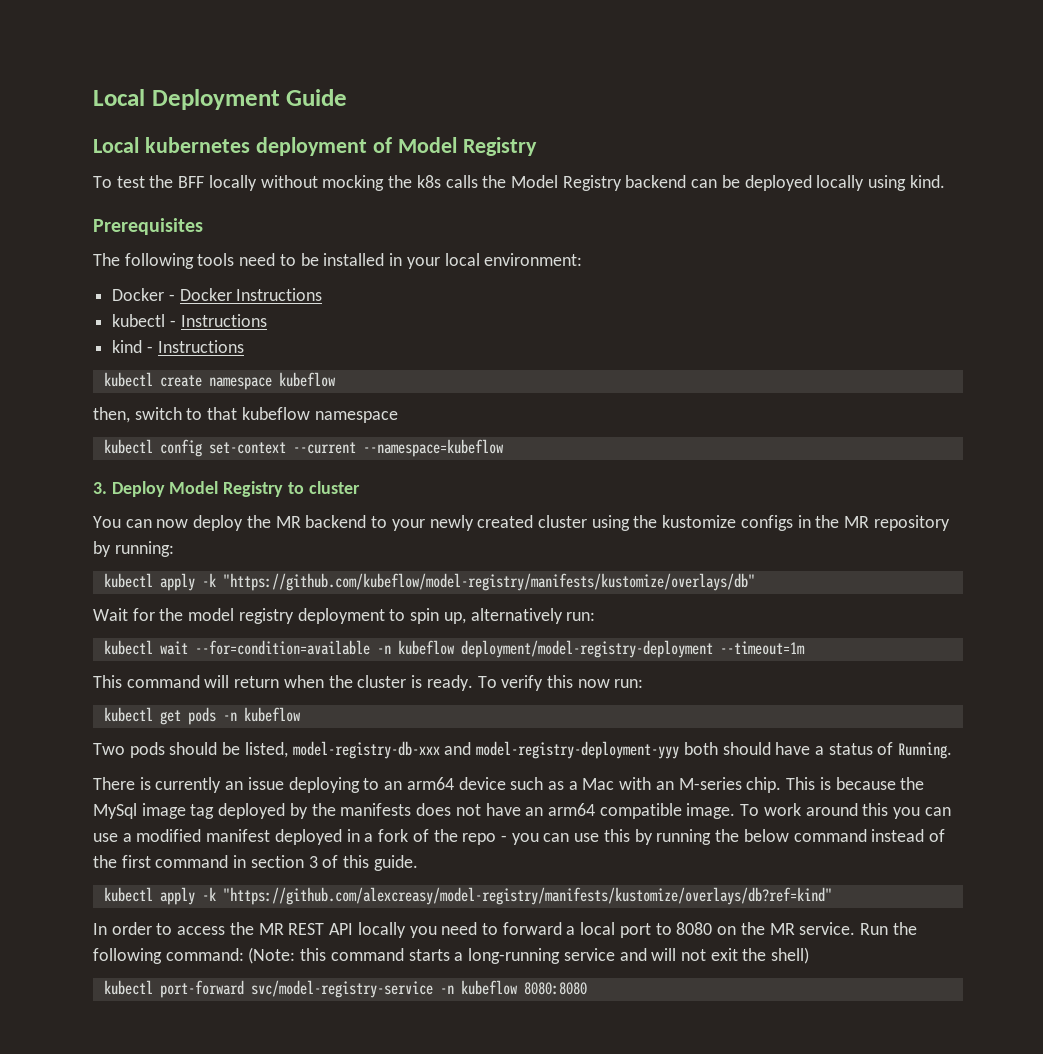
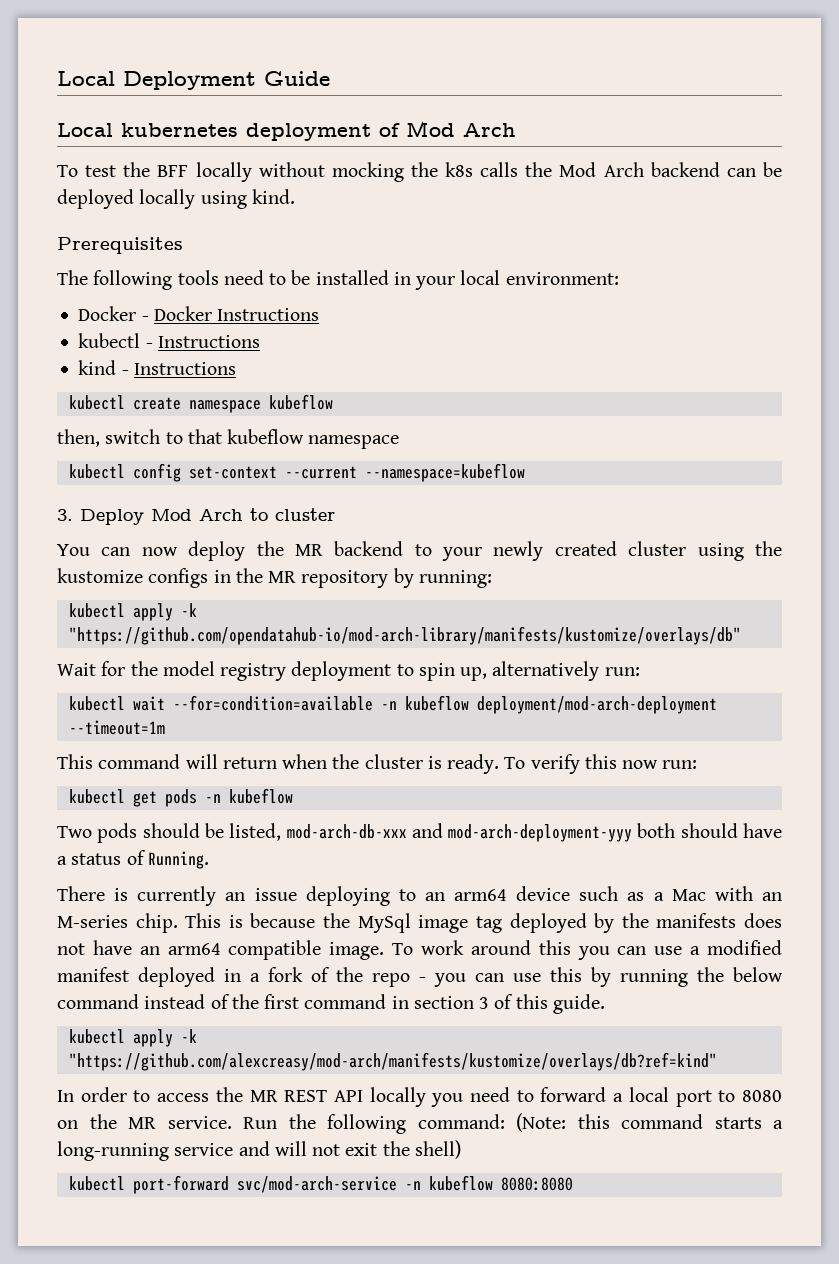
- Local kubernetes deployment of Model Registry
+ Local kubernetes deployment of Mod Arch
- To test the BFF locally without mocking the k8s calls the Model Registry backend can be deployed locally using kind.
+ To test the BFF locally without mocking the k8s calls the Mod Arch backend can be deployed locally using kind.
- 3. Deploy Model Registry to cluster
+ 3. Deploy Mod Arch to cluster
- kubectl apply -k "https://github.com/kubeflow/model-registry/manifests/kustomize/overlays/db"
+ kubectl apply -k "https://github.com/opendatahub-io/mod-arch-library/manifests/kustomize/overlays/db"
- kubectl wait --for=condition=available -n kubeflow deployment/model-registry-deployment --timeout=1m
+ kubectl wait --for=condition=available -n kubeflow deployment/mod-arch-deployment --timeout=1m
- Two pods should be listed, model-registry-db-xxx and model-registry-deployment-yyy both should have a status of Running.
+ Two pods should be listed, mod-arch-db-xxx and mod-arch-deployment-yyy both should have a status of Running.
- kubectl apply -k "https://github.com/alexcreasy/model-registry/manifests/kustomize/overlays/db?ref=kind"
+ kubectl apply -k "https://github.com/alexcreasy/mod-arch/manifests/kustomize/overlays/db?ref=kind"
- kubectl port-forward svc/model-registry-service -n kubeflow 8080:8080
+ kubectl port-forward svc/mod-arch-service -n kubeflow 8080:8080

